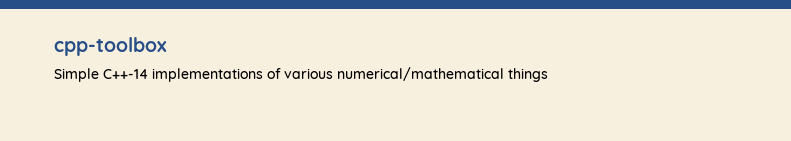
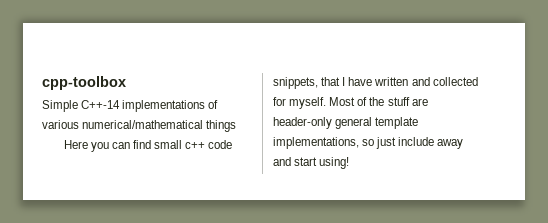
+ Here you can find small c++ code snippets, that I have written and collected for myself. Most of the stuff are header-only general template implementations, so just include away and start using!

